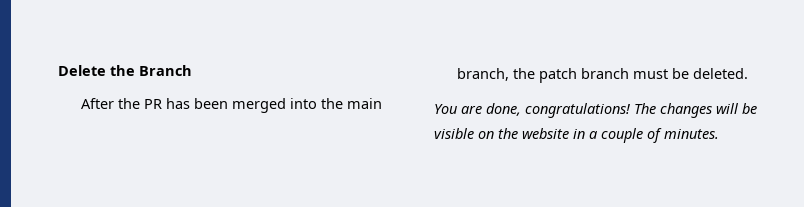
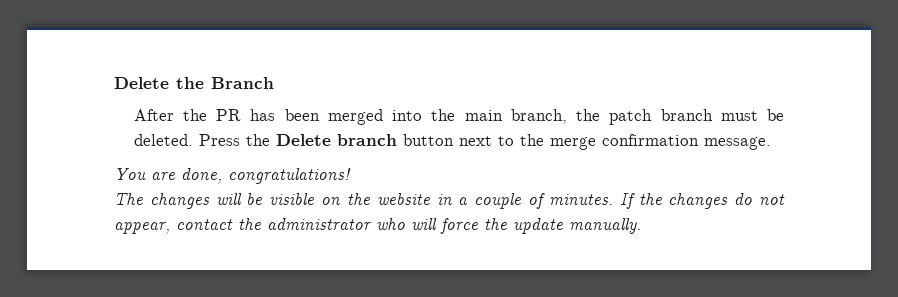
+ Press the Delete branch button next to the merge confirmation message.
- You are done, congratulations! The changes will be visible on the website in a couple of minutes.
+ You are done, congratulations!
+ The changes will be visible on the website in a couple of minutes.
+ If the changes do not appear, contact the administrator who will force the update manually.

